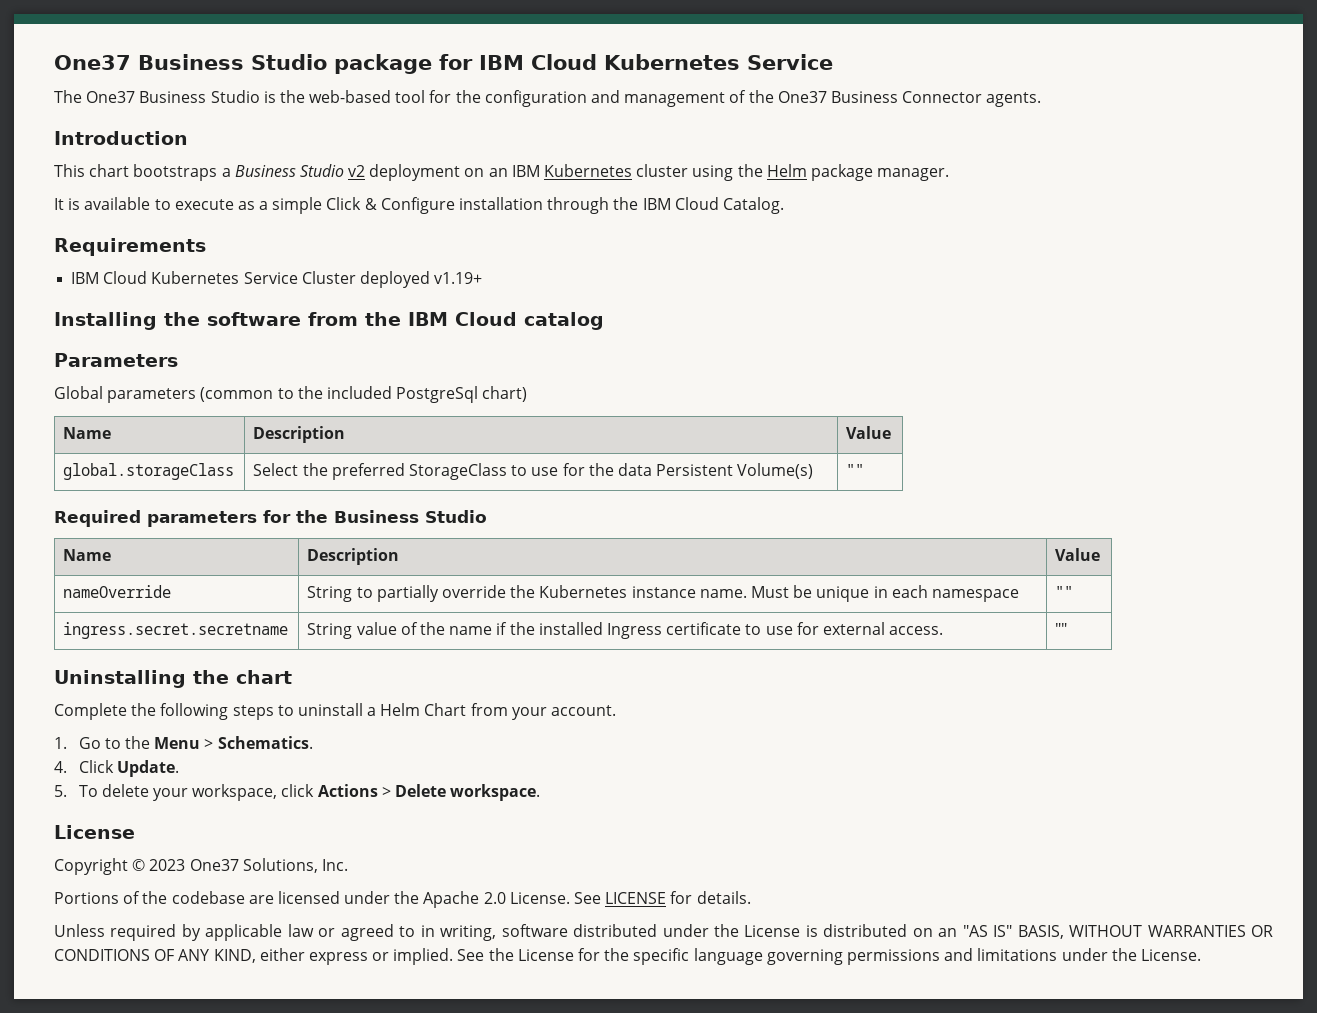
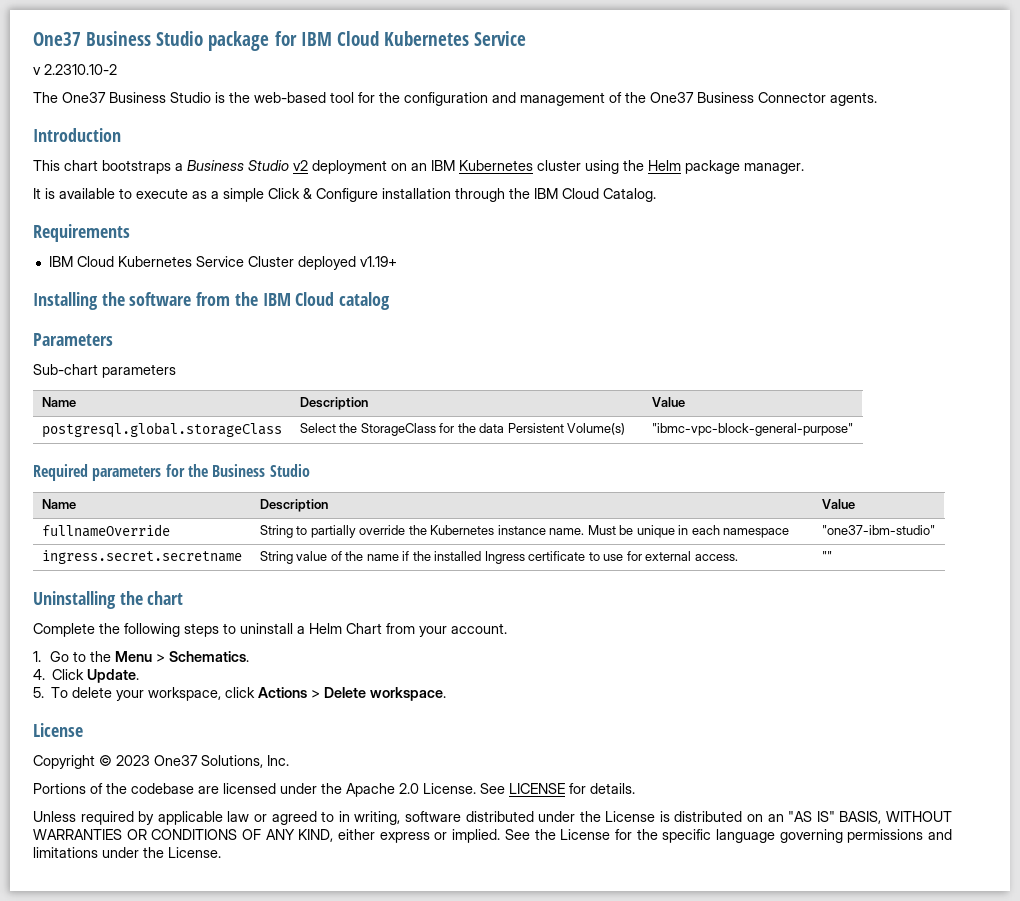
+ v 2.2310.10-2
- Global parameters (common to the included PostgreSql chart)
+ Sub-chart parameters
  Name | Description | Value
- global.storageClass | Select the preferred StorageClass to use for the data Persistent Volume(s) | ""
+ postgresql.global.storageClass | Select the StorageClass for the data Persistent Volume(s) | "ibmc-vpc-block-general-purpose"
- nameOverride | String to partially override the Kubernetes instance name. Must be unique in each namespace | ""
+ fullnameOverride | String to partially override the Kubernetes instance name. Must be unique in each namespace | "one37-ibm-studio"

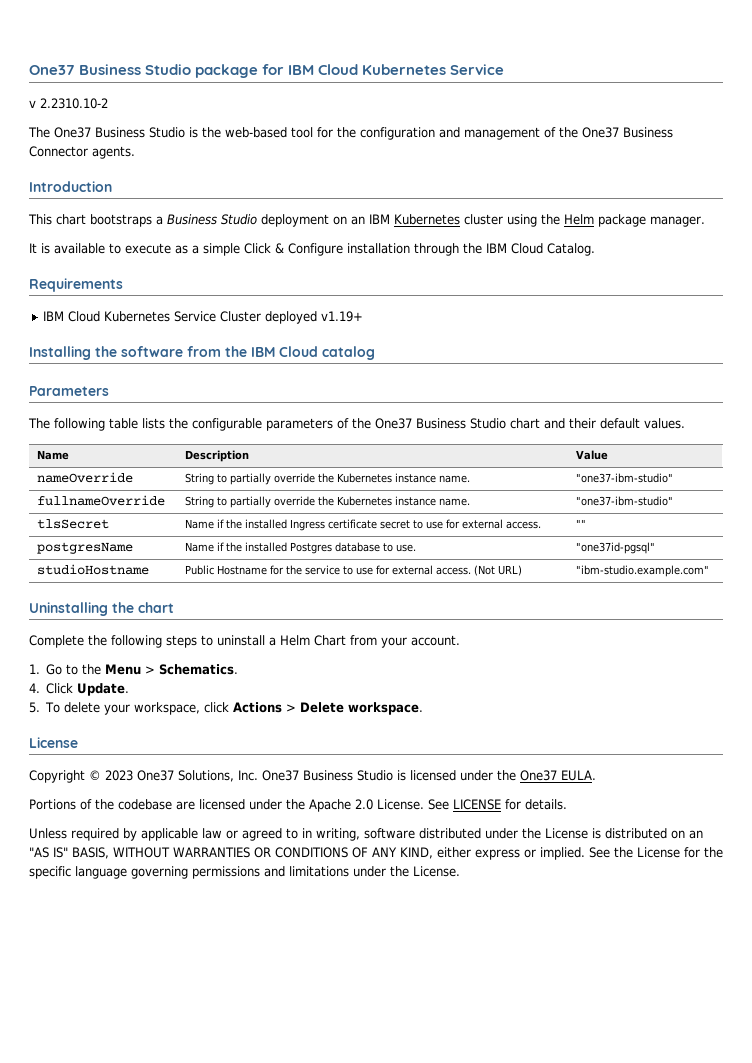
- This chart bootstraps a Business Studio v2 deployment on an IBM Kubernetes cluster using the Helm package manager.
+ This chart bootstraps a Business Studio deployment on an IBM Kubernetes cluster using the Helm package manager.
- Sub-chart parameters
+ The following table lists the configurable parameters of the One37 Business Studio chart and their default values.
  Name | Description | Value
- postgresql.global.storageClass | Select the StorageClass for the data Persistent Volume(s) | "ibmc-vpc-block-general-purpose"
- Required parameters for the Business Studio
- Name | Description | Value
+ nameOverride | String to partially override the Kubernetes instance name. | "one37-ibm-studio"
- fullnameOverride | String to partially override the Kubernetes instance name. Must be unique in each namespace | "one37-ibm-studio"
- ingress.secret.secretname | String value of the name if the installed Ingress certificate to use for external access. | ""
+ fullnameOverride | String to partially override the Kubernetes instance name. | "one37-ibm-studio"
+ tlsSecret | Name if the installed Ingress certificate secret to use for external access. | ""
+ postgresName | Name if the installed Postgres database to use. | "one37id-pgsql"
+ studioHostname | Public Hostname for the service to use for external access. (Not URL) | "ibm-studio.example.com"
- Copyright © 2023 One37 Solutions, Inc.
+ Copyright © 2023 One37 Solutions, Inc. One37 Business Studio is licensed under the One37 EULA.

